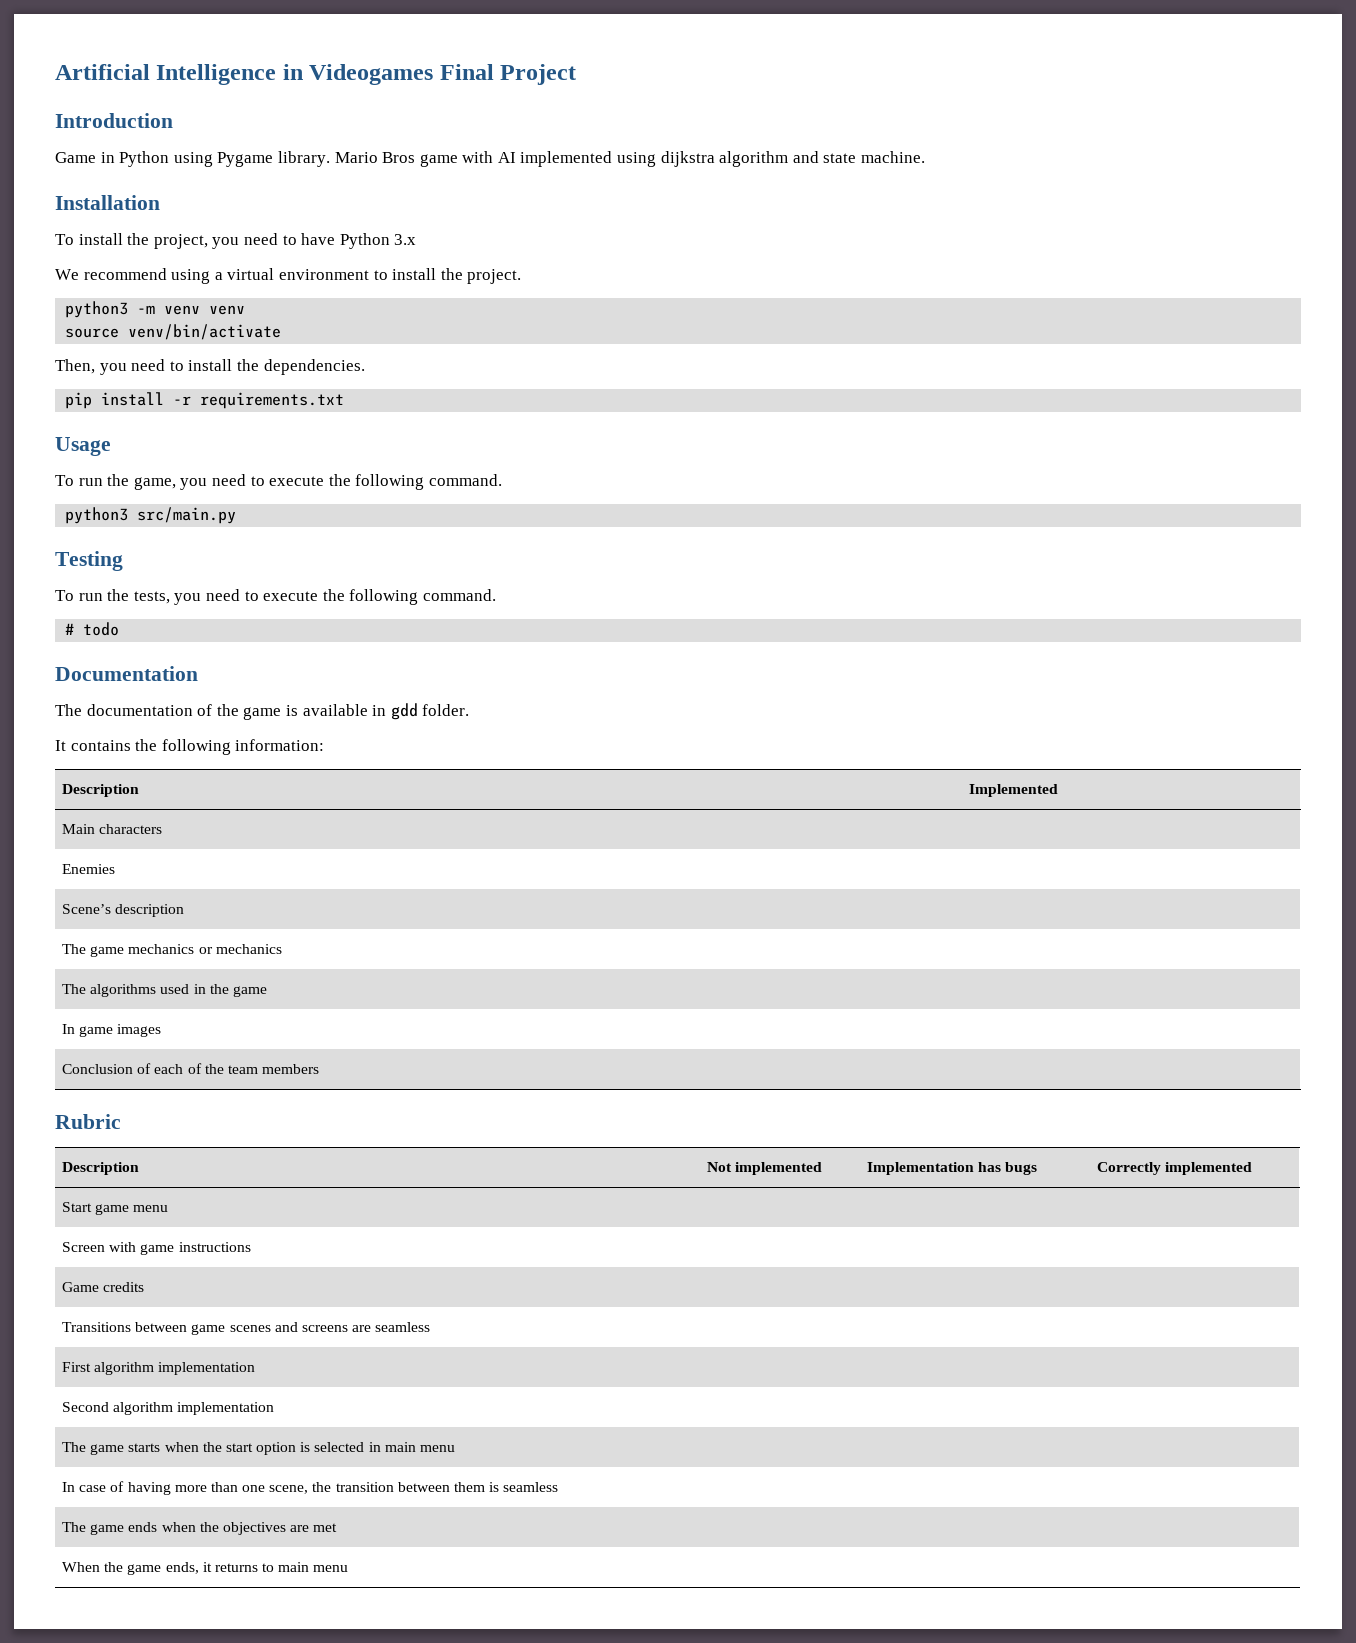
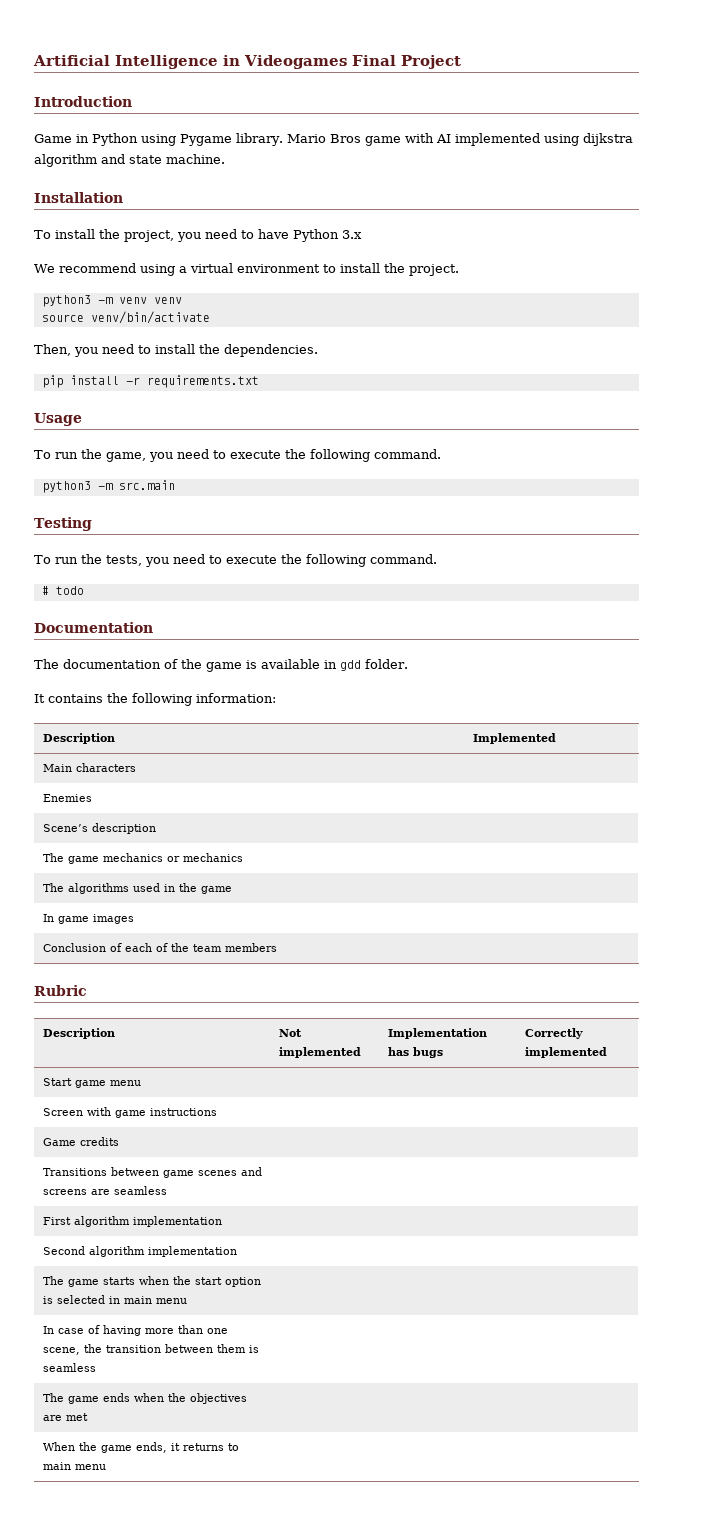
- python3 src/main.py
+ python3 -m src.main

